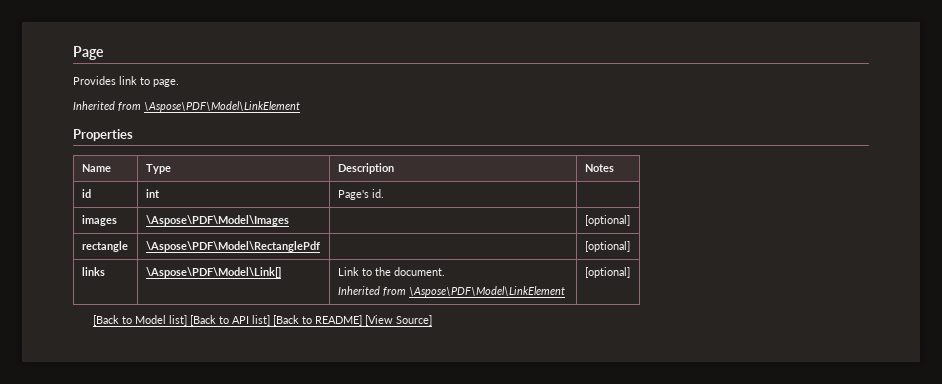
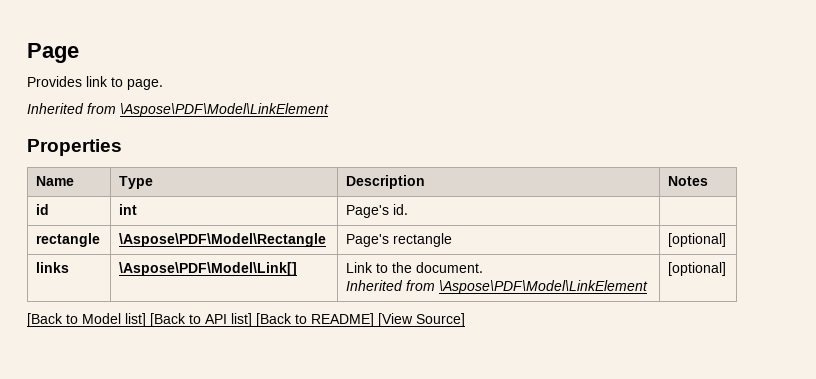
- images | \Aspose\PDF\Model\Images | | [optional]
- rectangle | \Aspose\PDF\Model\RectanglePdf | | [optional]
+ rectangle | \Aspose\PDF\Model\Rectangle | Page's rectangle | [optional]

